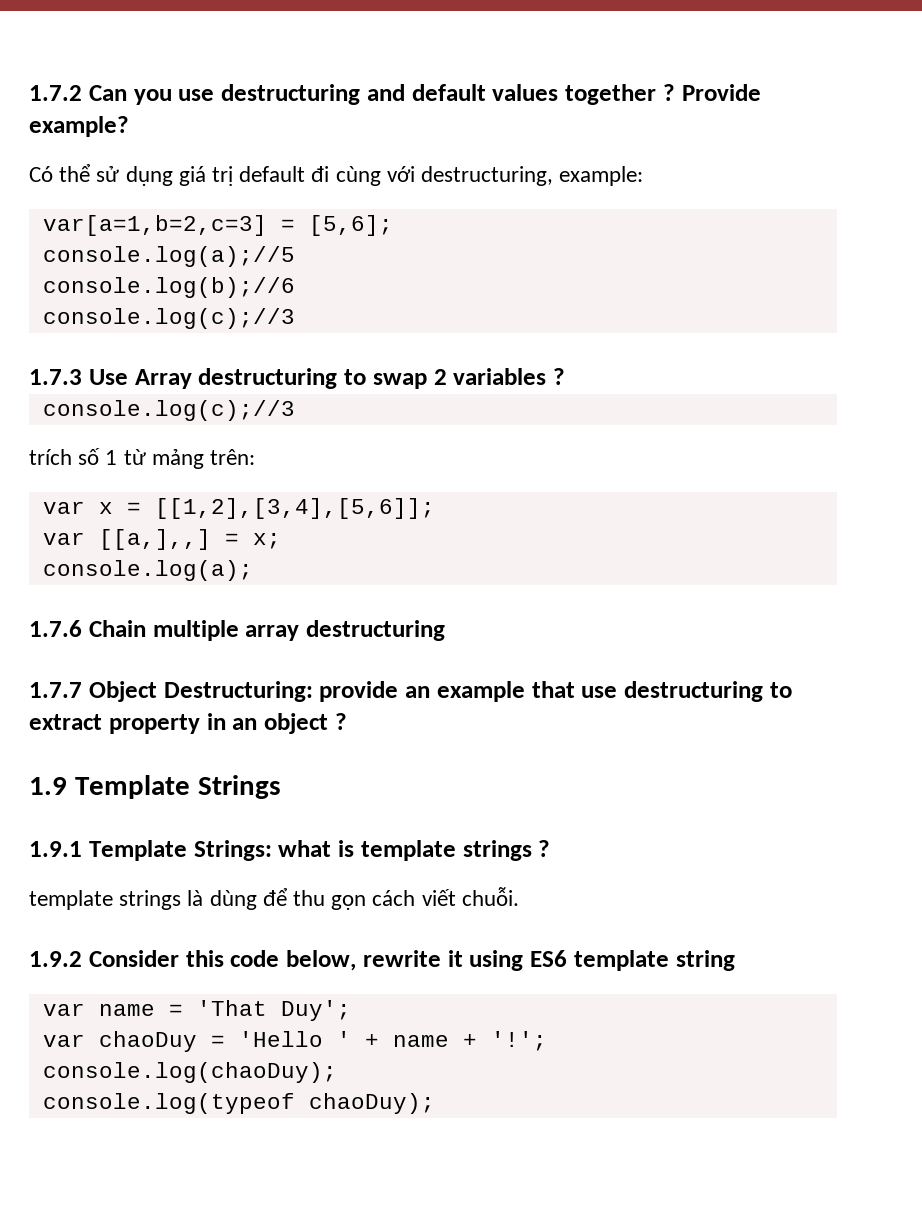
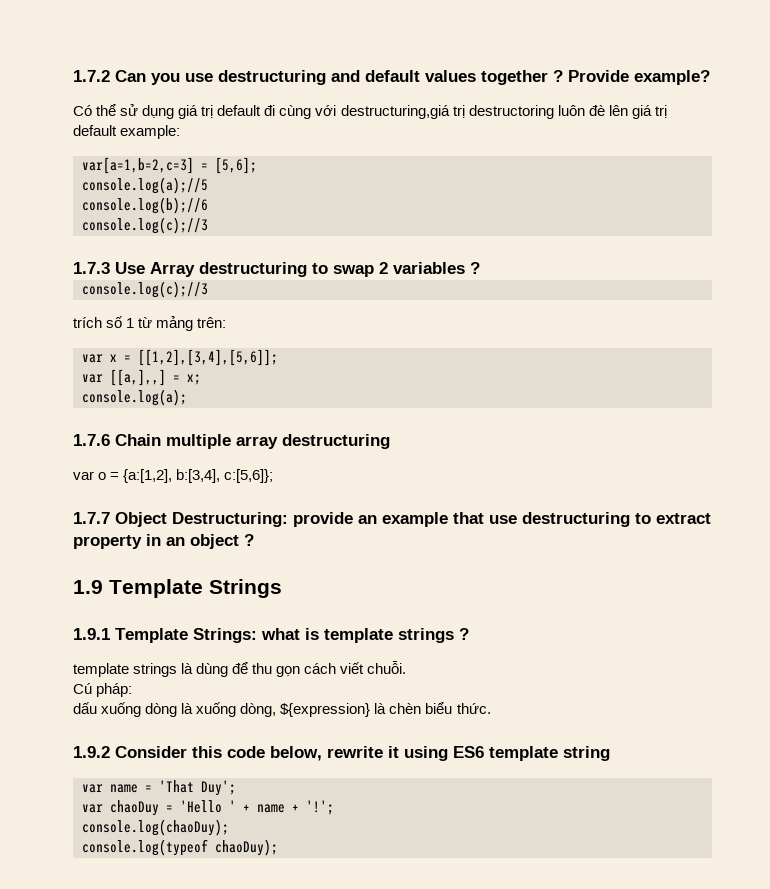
- Có thể sử dụng giá trị default đi cùng với destructuring, example:
+ Có thể sử dụng giá trị default đi cùng với destructuring,giá trị destructoring luôn đè lên giá trị default example:
+ var o = {a:[1,2], b:[3,4], c:[5,6]};
+ Cú pháp:
+ dấu xuống dòng là xuống dòng, ${expression} là chèn biểu thức.

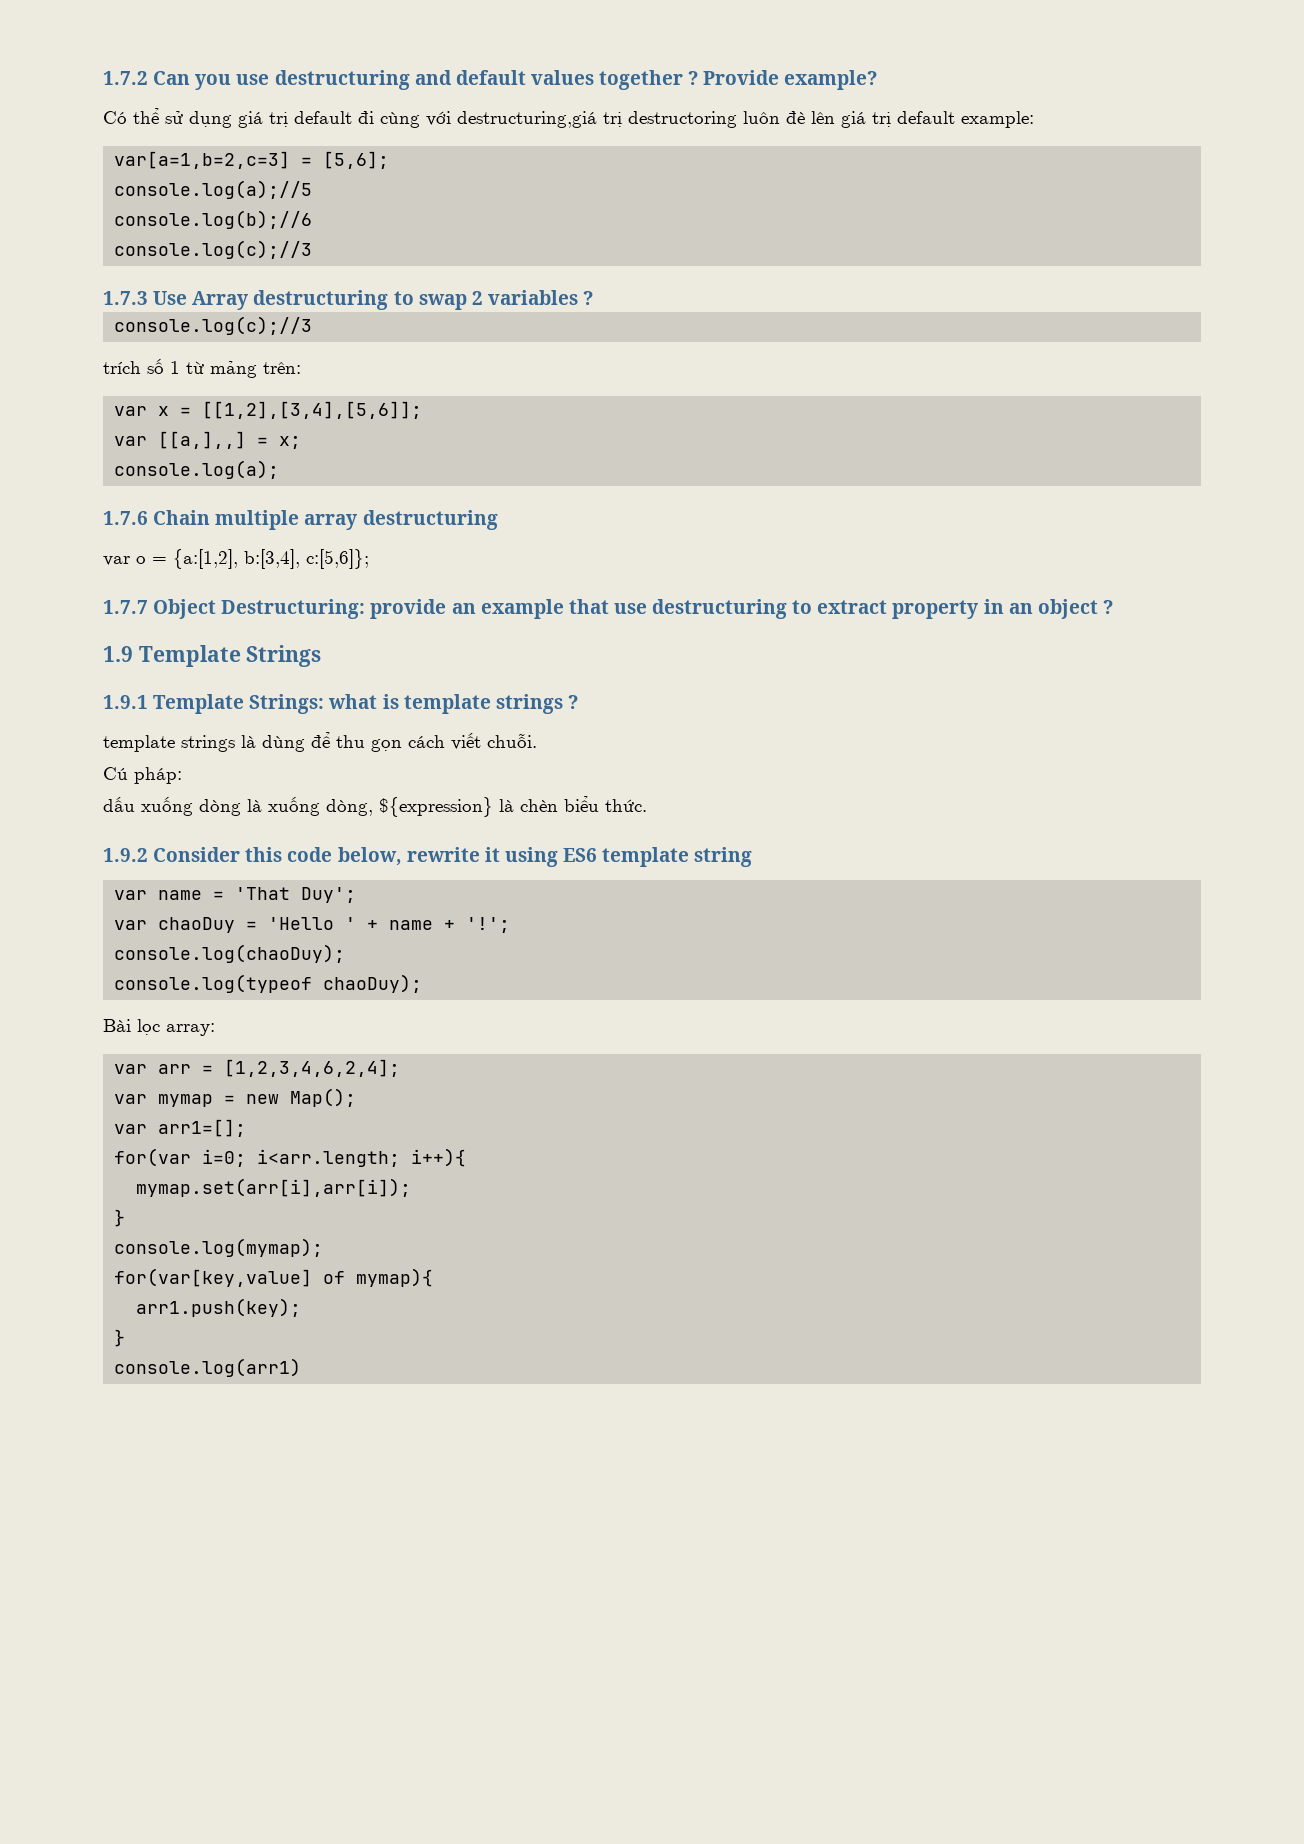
+ Bài lọc array:
+ var arr = [1,2,3,4,6,2,4];
+ var mymap = new Map();
+ var arr1=[];
+ for(var i=0; i<arr.length; i++){
+ mymap.set(arr[i],arr[i]);
+ }
+ console.log(mymap);
+ for(var[key,value] of mymap){
+ arr1.push(key);
+ }
+ console.log(arr1)

